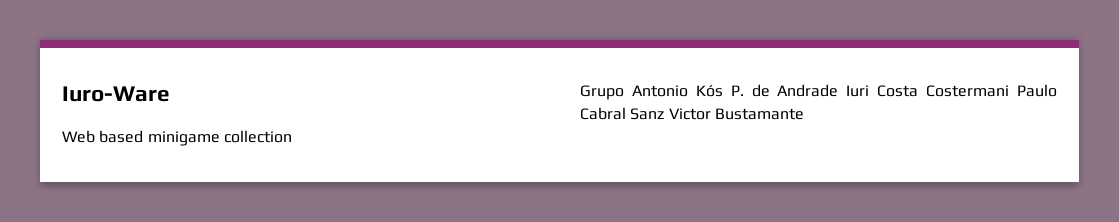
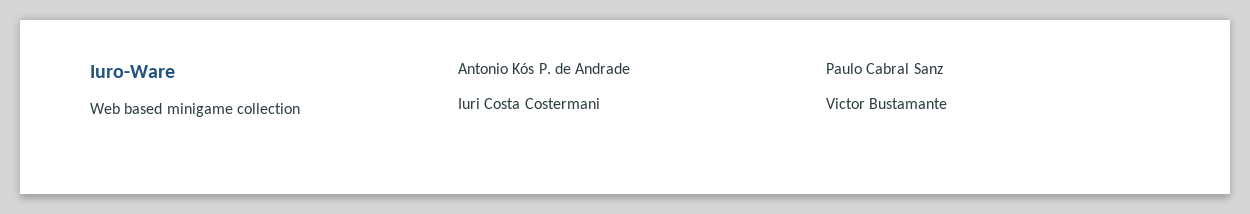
- Grupo Antonio Kós P. de Andrade Iuri Costa Costermani Paulo Cabral Sanz Victor Bustamante
+ Antonio Kós P. de Andrade
+ Iuri Costa Costermani
+ Paulo Cabral Sanz
+ Victor Bustamante

